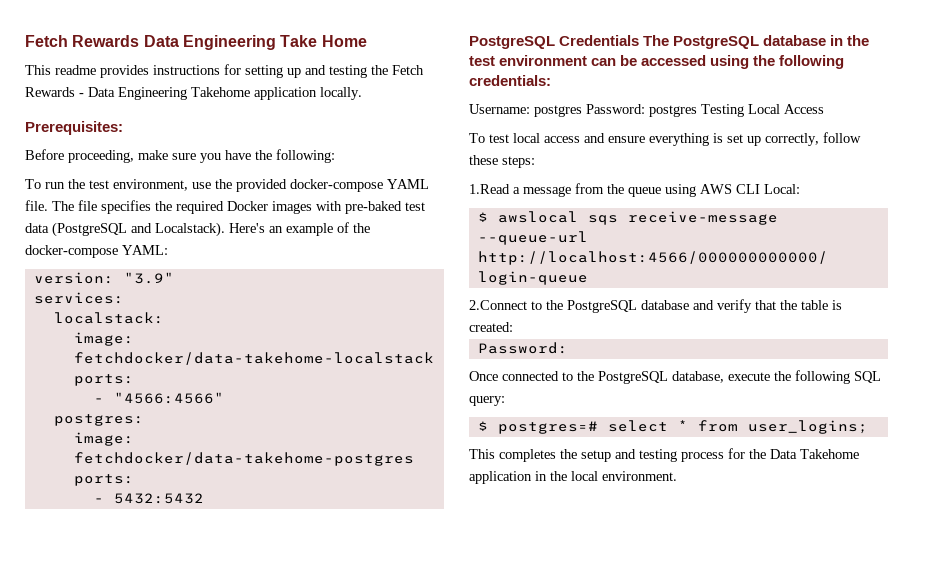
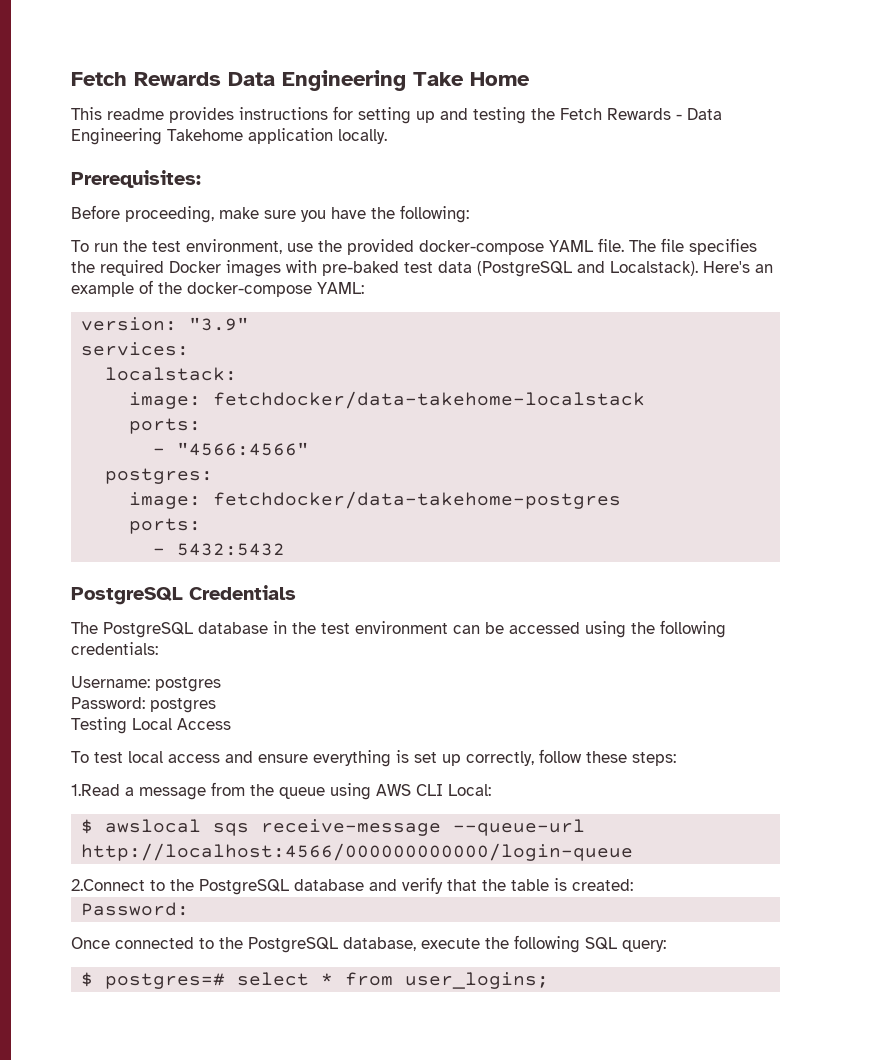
- PostgreSQL Credentials The PostgreSQL database in the test environment can be accessed using the following credentials:
+ PostgreSQL Credentials
+ The PostgreSQL database in the test environment can be accessed using the following credentials:
- Username: postgres Password: postgres Testing Local Access
+ Username: postgres
+ Password: postgres
+ Testing Local Access
- This completes the setup and testing process for the Data Takehome application in the local environment.

